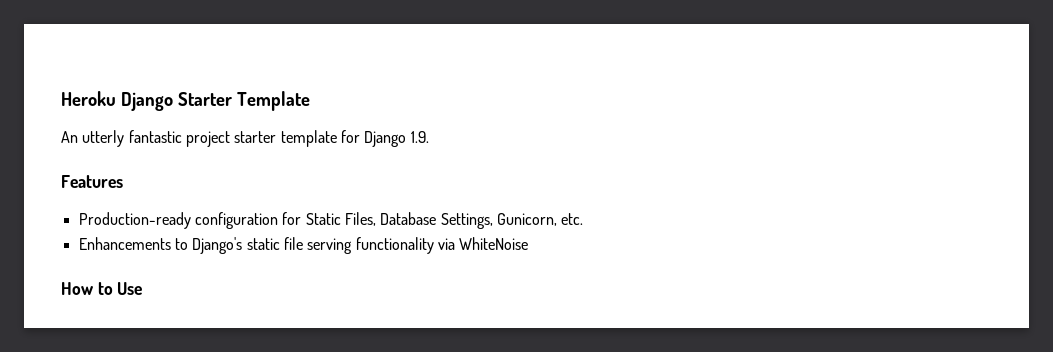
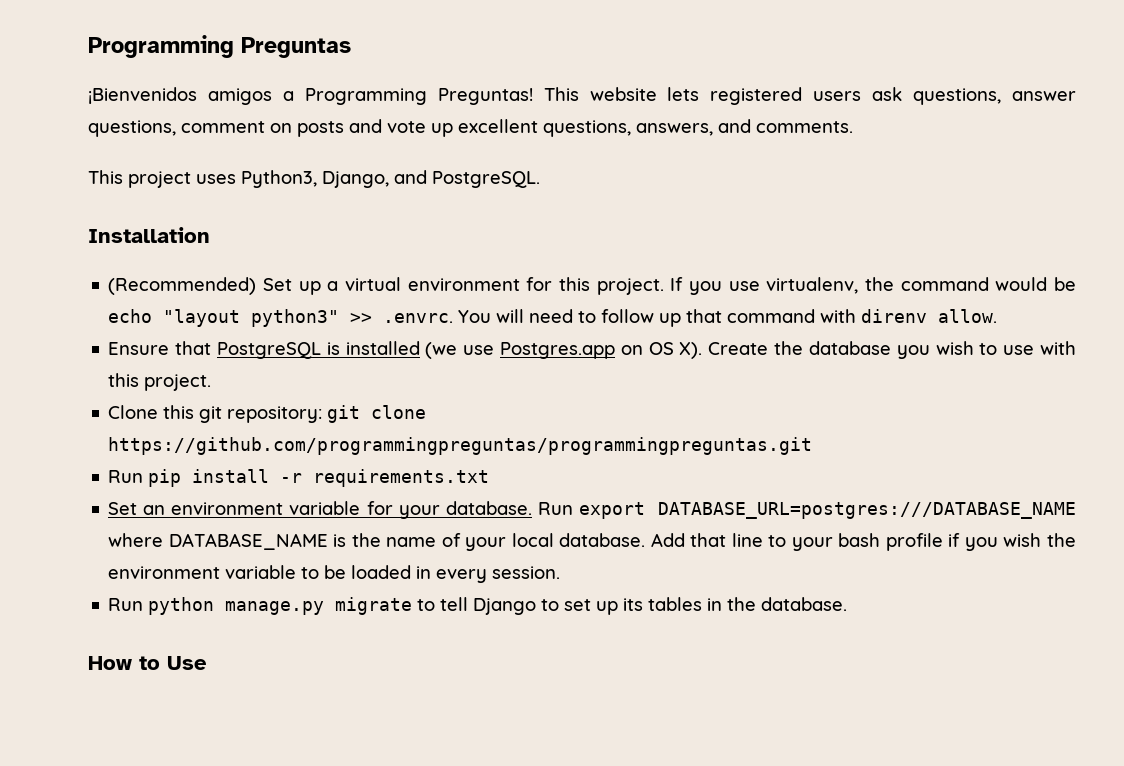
- Heroku Django Starter Template
- An utterly fantastic project starter template for Django 1.9.
- Features
- Production-ready configuration for Static Files, Database Settings, Gunicorn, etc.
- Enhancements to Django's static file serving functionality via WhiteNoise
+ Programming Preguntas
+ ¡Bienvenidos amigos a Programming Preguntas! This website lets registered users ask questions, answer questions, comment on posts and vote up excellent questions, answers, and comments.
+ This project uses Python3, Django, and PostgreSQL.
+ Installation
+ (Recommended) Set up a virtual environment for this project. If you use virtualenv, the command would be echo "layout python3" >> .envrc. You will need to follow up that command with direnv allow.
+ Ensure that PostgreSQL is installed (we use Postgres.app on OS X). Create the database you wish to use with this project.
+ Clone this git repository: git clone https://github.com/programmingpreguntas/programmingpreguntas.git
+ Run pip install -r requirements.txt
+ Set an environment variable for your database. Run export DATABASE_URL=postgres:///DATABASE_NAME where DATABASE_NAME is the name of your local database. Add that line to your bash profile if you wish the environment variable to be loaded in every session.
+ Run python manage.py migrate to tell Django to set up its tables in the database.

